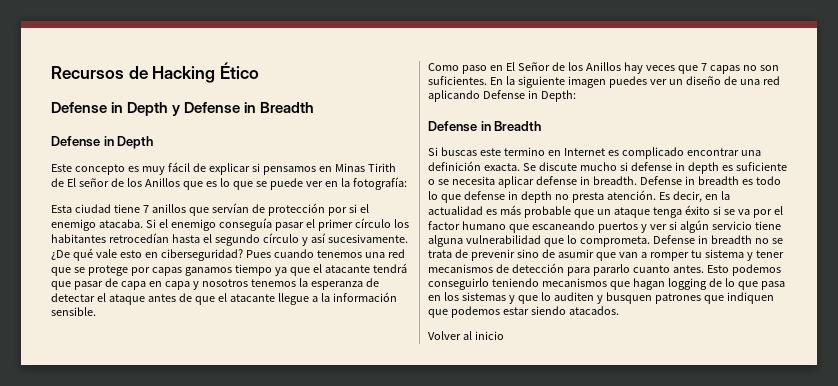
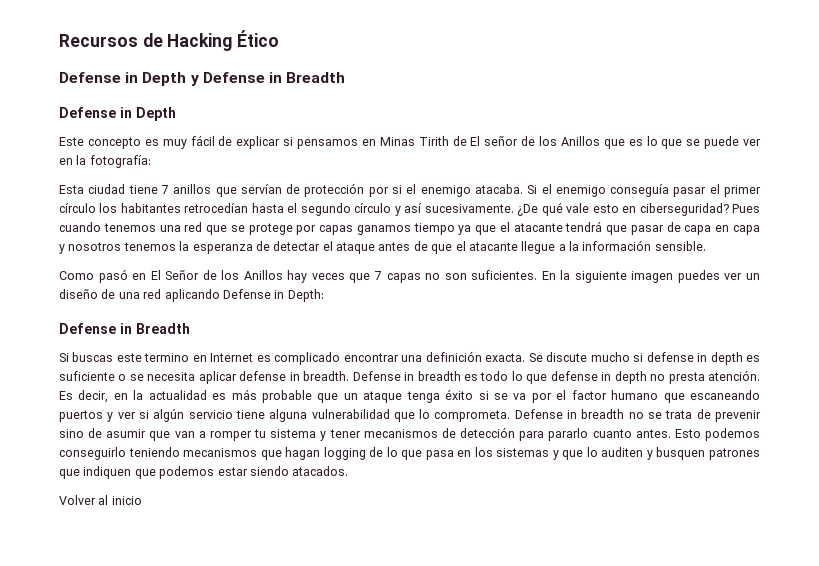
- Como paso en El Señor de los Anillos hay veces que 7 capas no son suficientes.
+ Como pasó en El Señor de los Anillos hay veces que 7 capas no son suficientes.

